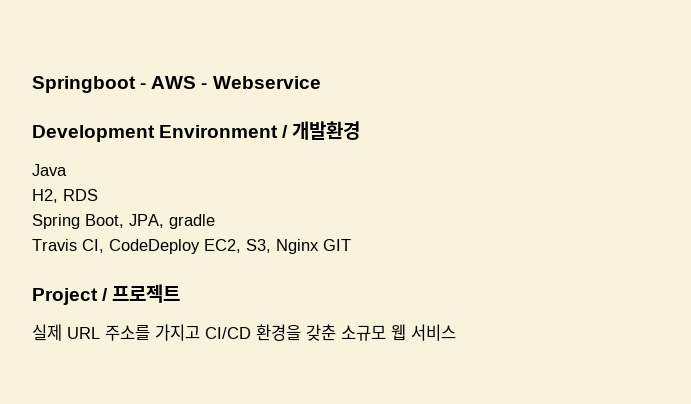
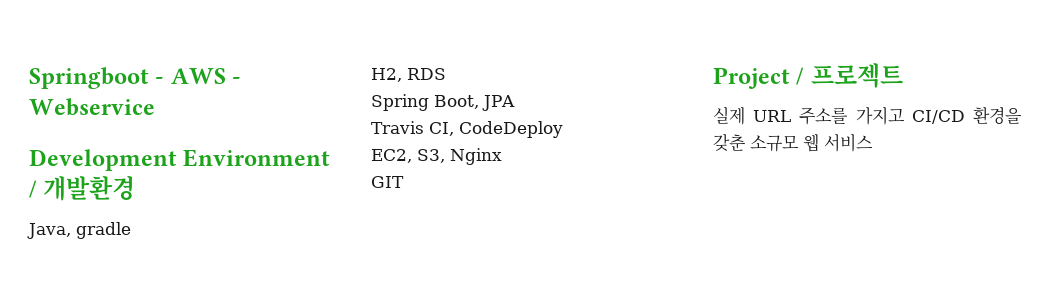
- Java
+ Java, gradle
- Spring Boot, JPA, gradle
+ Spring Boot, JPA
- Travis CI, CodeDeploy EC2, S3, Nginx GIT
+ Travis CI, CodeDeploy
+ EC2, S3, Nginx
+ GIT

